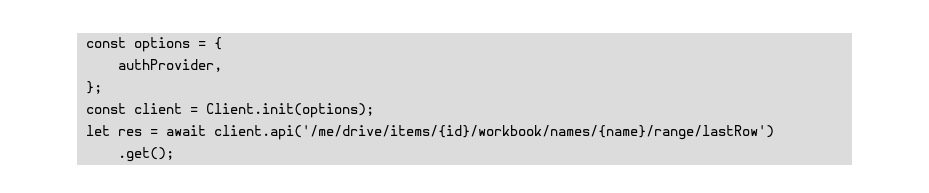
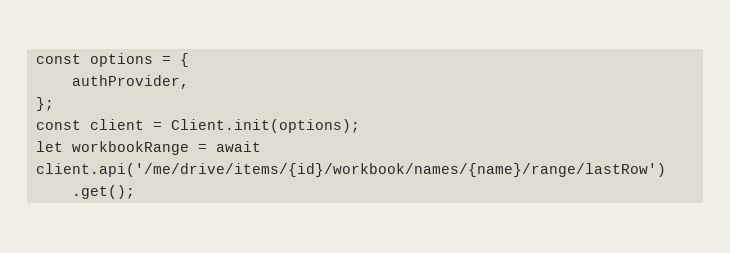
- let res = await client.api('/me/drive/items/{id}/workbook/names/{name}/range/lastRow')
+ let workbookRange = await client.api('/me/drive/items/{id}/workbook/names/{name}/range/lastRow')

